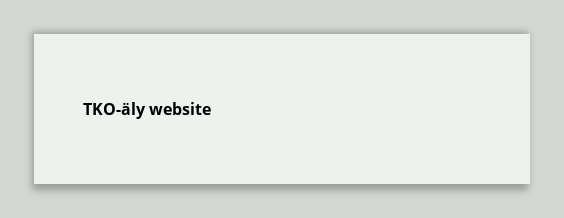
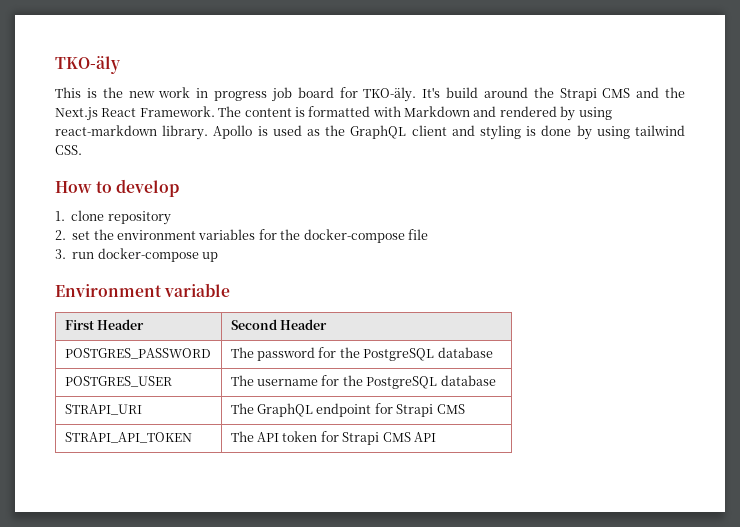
- TKO-äly website
+ TKO-äly
+ This is the new work in progress job board for TKO-äly. It's build around the Strapi CMS and the Next.js React Framework. The content is formatted with Markdown and rendered by using react-markdown library. Apollo is used as the GraphQL client and styling is done by using tailwind CSS.
+ How to develop
+ 1. clone repository
+ 2. set the environment variables for the docker-compose file
+ 3. run docker-compose up
+ Environment variable
+ First Header | Second Header
+ POSTGRES_PASSWORD | The password for the PostgreSQL database
+ POSTGRES_USER | The username for the PostgreSQL database
+ STRAPI_URI | The GraphQL endpoint for Strapi CMS
+ STRAPI_API_TOKEN | The API token for Strapi CMS API

